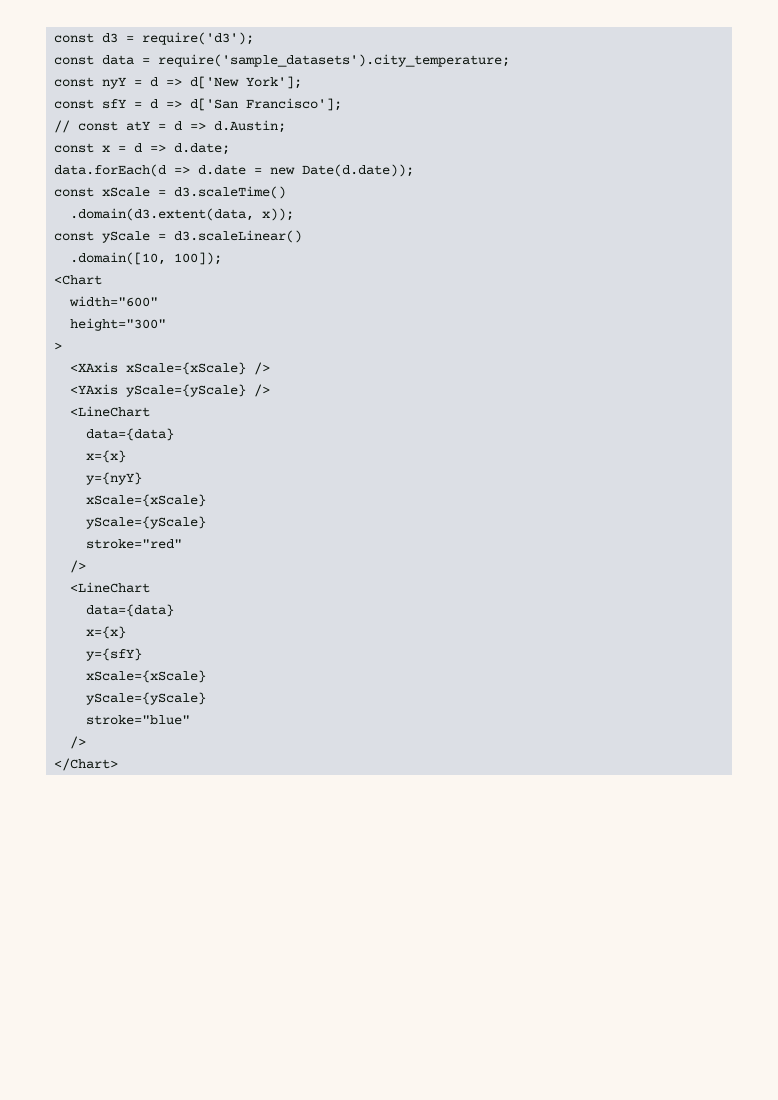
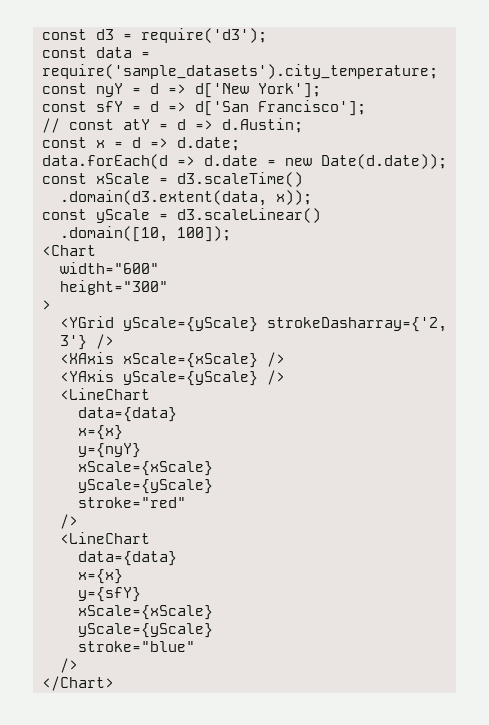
+ <YGrid yScale={yScale} strokeDasharray={'2, 3'} />

